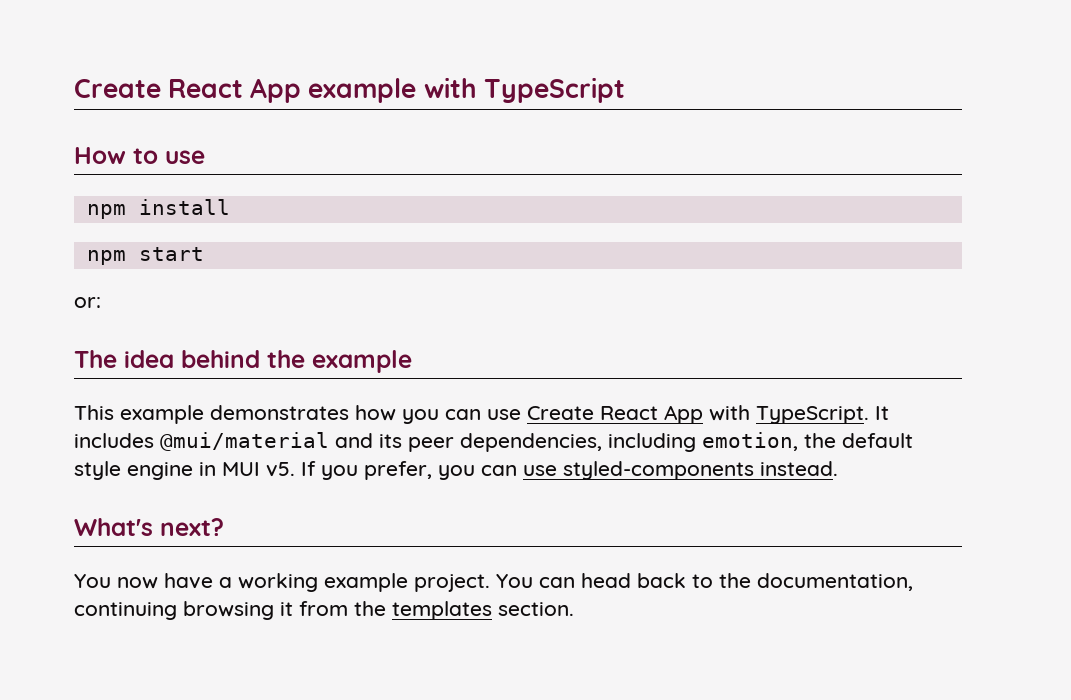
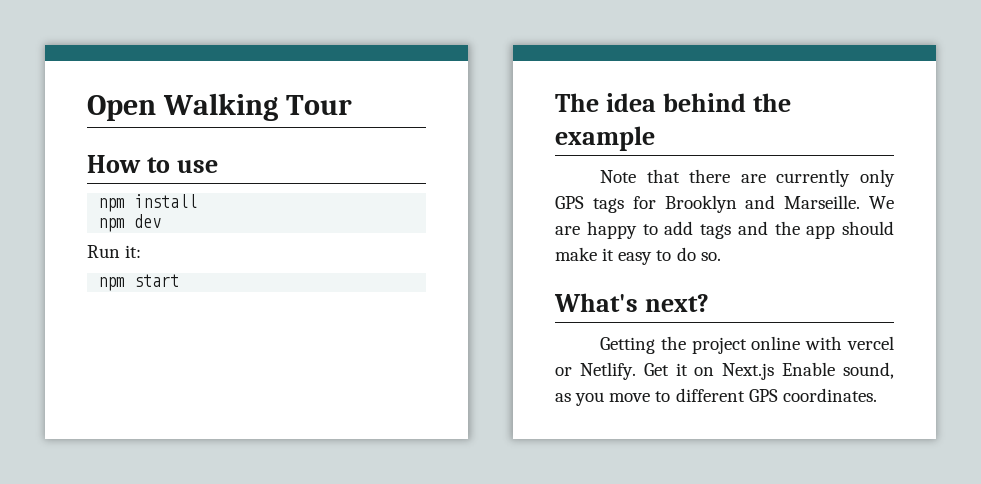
- Create React App example with TypeScript
+ Open Walking Tour
+ npm dev
+ Run it:
- or:
- This example demonstrates how you can use Create React App with TypeScript. It includes @mui/material and its peer dependencies, including emotion, the default style engine in MUI v5. If you prefer, you can use styled-components instead.
+ Note that there are currently only GPS tags for Brooklyn and Marseille. We are happy to add tags and the app should make it easy to do so.
  What's next?
- You now have a working example project. You can head back to the documentation, continuing browsing it from the templates section.
+ Getting the project online with vercel or Netlify. Get it on Next.js Enable sound, as you move to different GPS coordinates.

